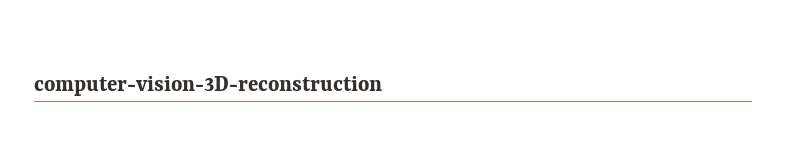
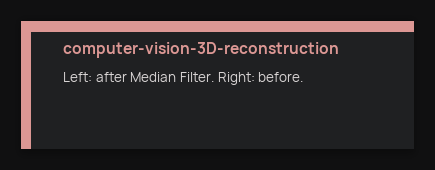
+ Left: after Median Filter. Right: before.

